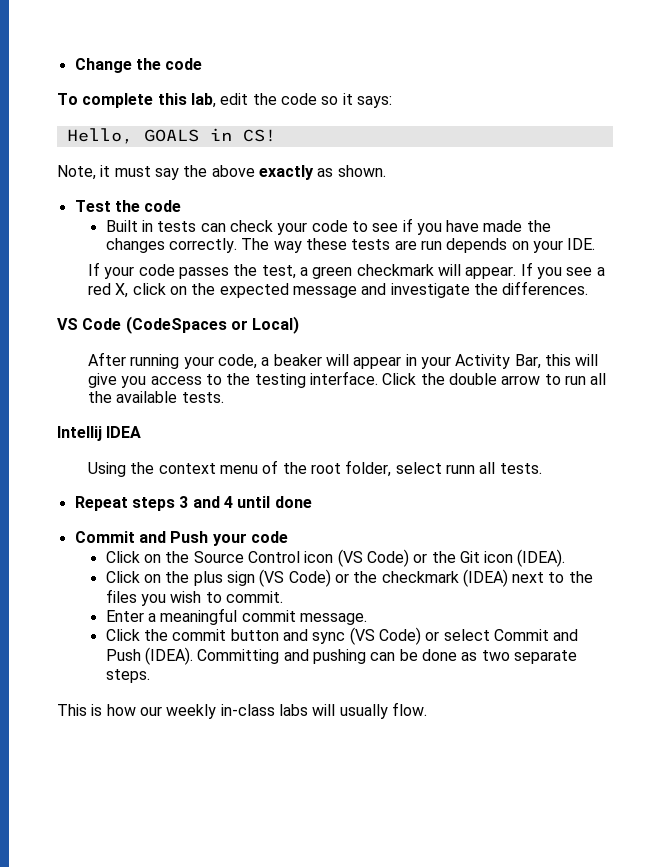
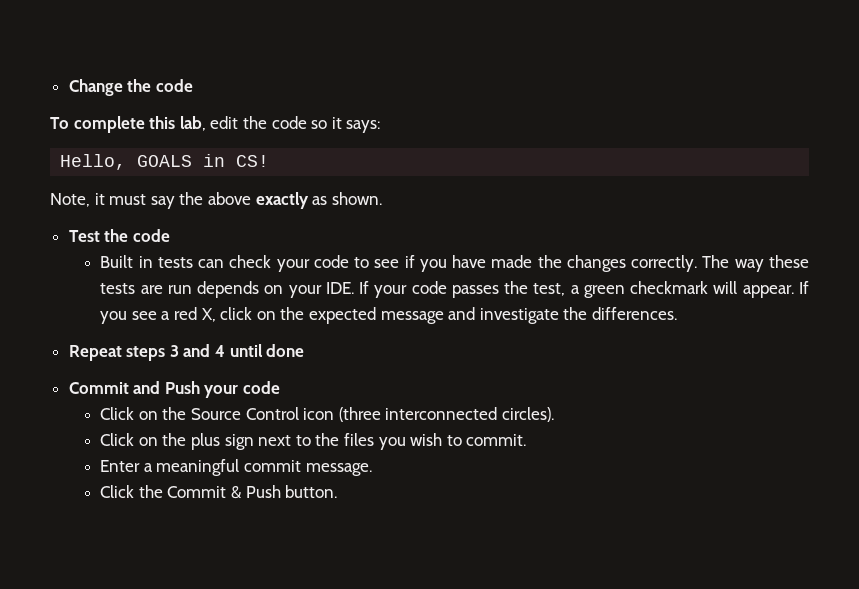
- The way these tests are run depends on your IDE.
- If your code passes the test, a green checkmark will appear.
+ The way these tests are run depends on your IDE. If your code passes the test, a green checkmark will appear.
- VS Code (CodeSpaces or Local)
- After running your code, a beaker will appear in your Activity Bar, this will give you access to the testing interface. Click the double arrow to run all the available tests.
- Intellij IDEA
- Using the context menu of the root folder, select runn all tests.
- Click on the Source Control icon (VS Code) or the Git icon (IDEA).
+ Click on the Source Control icon (three interconnected circles).
- Click on the plus sign (VS Code) or the checkmark (IDEA) next to the files you wish to commit.
+ Click on the plus sign next to the files you wish to commit.
- Click the commit button and sync (VS Code) or select Commit and Push (IDEA). Committing and pushing can be done as two separate steps.
- This is how our weekly in-class labs will usually flow.
+ Click the Commit & Push button.

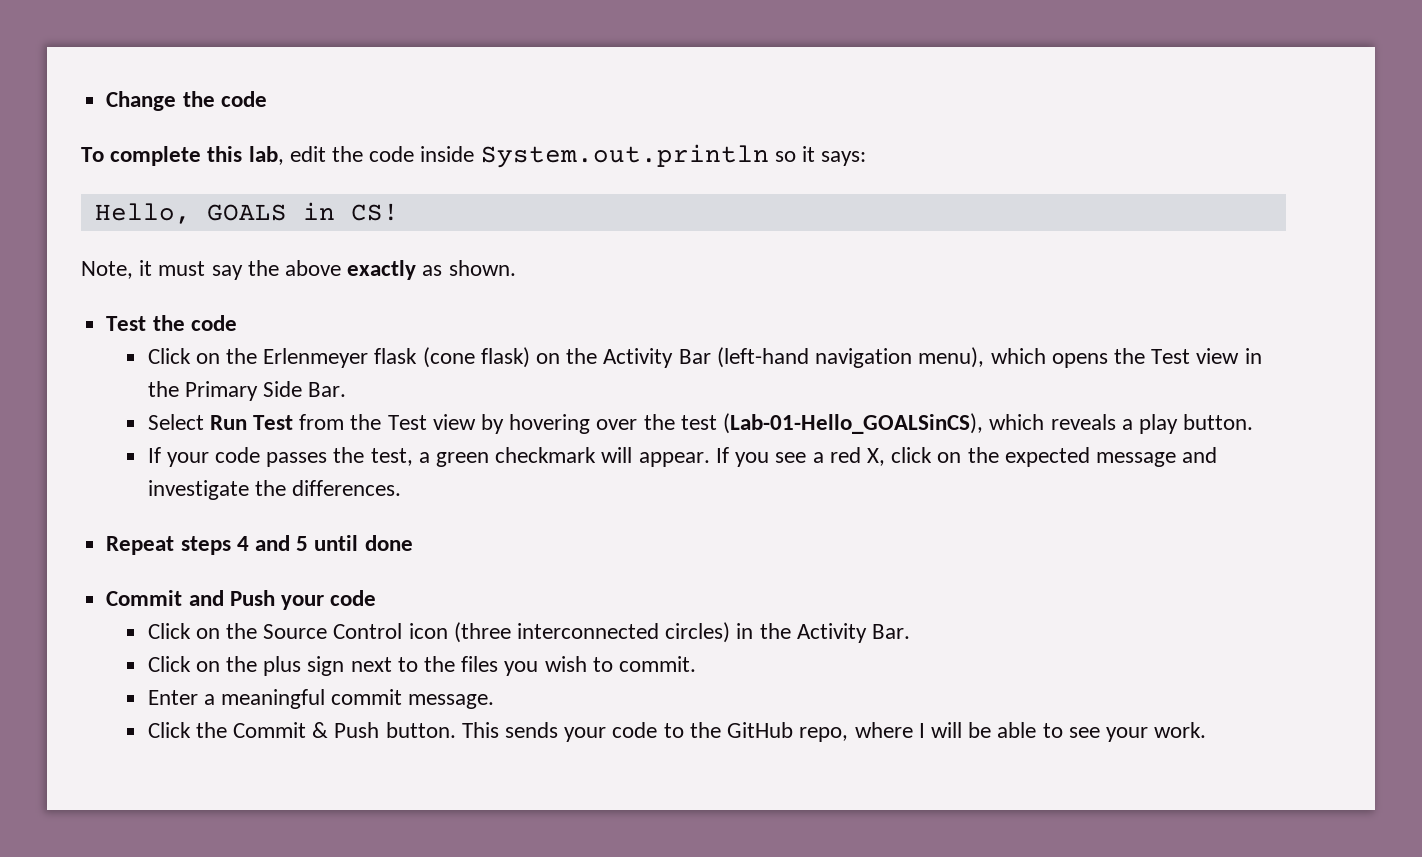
- To complete this lab, edit the code so it says:
+ To complete this lab, edit the code inside System.out.println so it says:
- Built in tests can check your code to see if you have made the changes correctly. The way these tests are run depends on your IDE. If your code passes the test, a green checkmark will appear.
+ Click on the Erlenmeyer flask (cone flask) on the Activity Bar (left-hand navigation menu), which opens the Test view in the Primary Side Bar.
+ Select Run Test from the Test view by hovering over the test (Lab-01-Hello_GOALSinCS), which reveals a play button.
+ If your code passes the test, a green checkmark will appear.
- Repeat steps 3 and 4 until done
+ Repeat steps 4 and 5 until done
- Click on the Source Control icon (three interconnected circles).
+ Click on the Source Control icon (three interconnected circles) in the Activity Bar.
+ This sends your code to the GitHub repo, where I will be able to see your work.

